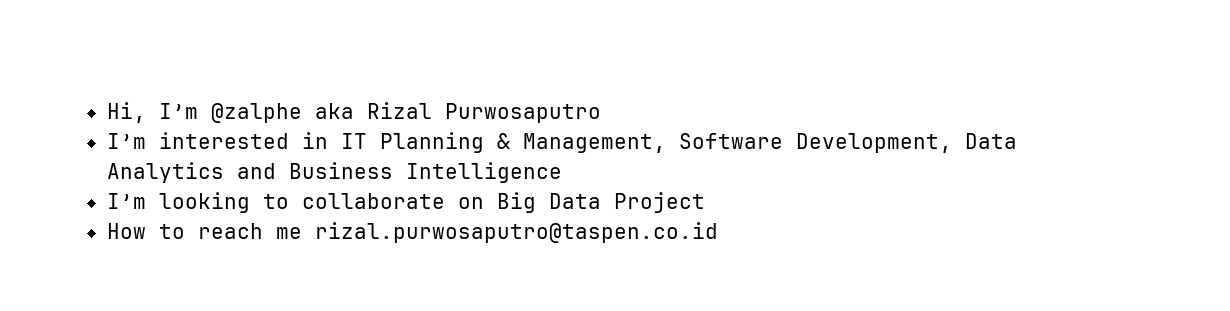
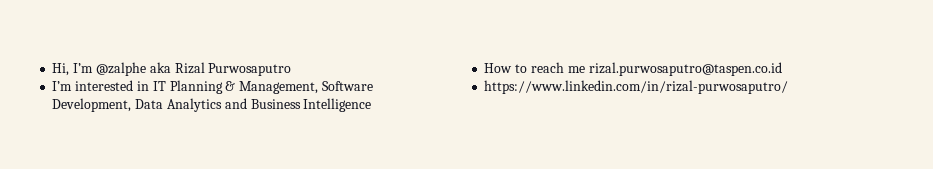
- I’m looking to collaborate on Big Data Project
+ https://www.linkedin.com/in/rizal-purwosaputro/

